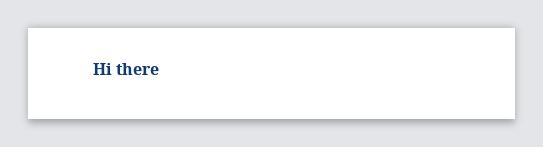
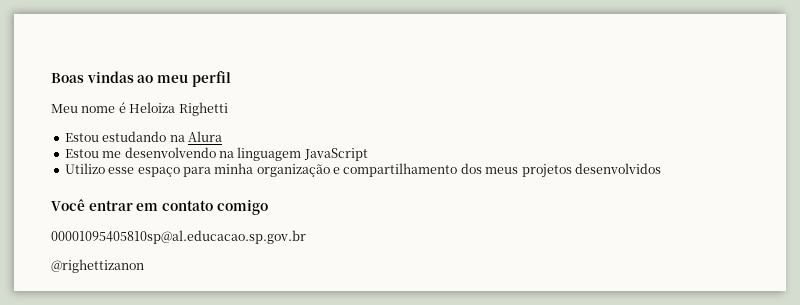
- Hi there
+ Boas vindas ao meu perfil
+ Meu nome é Heloiza Righetti
+ Estou estudando na Alura
+ Estou me desenvolvendo na linguagem JavaScript
+ Utilizo esse espaço para minha organização e compartilhamento dos meus projetos desenvolvidos
+ Você entrar em contato comigo
+ 00001095405810sp@al.educacao.sp.gov.br
+ @righettizanon

